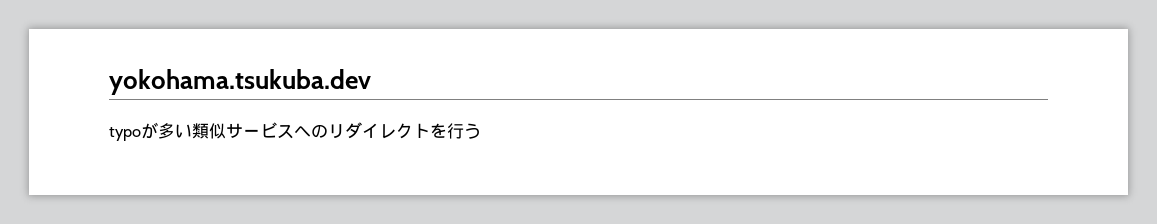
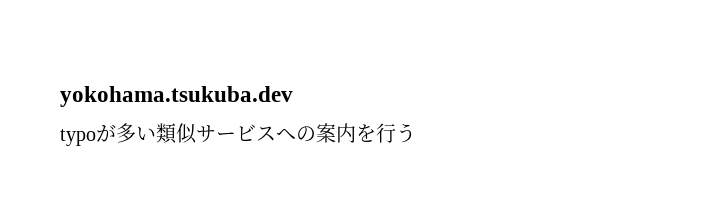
- typoが多い類似サービスへのリダイレクトを行う
+ typoが多い類似サービスへの案内を行う

